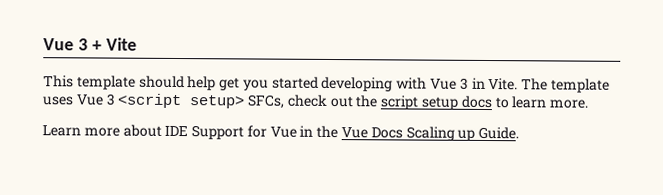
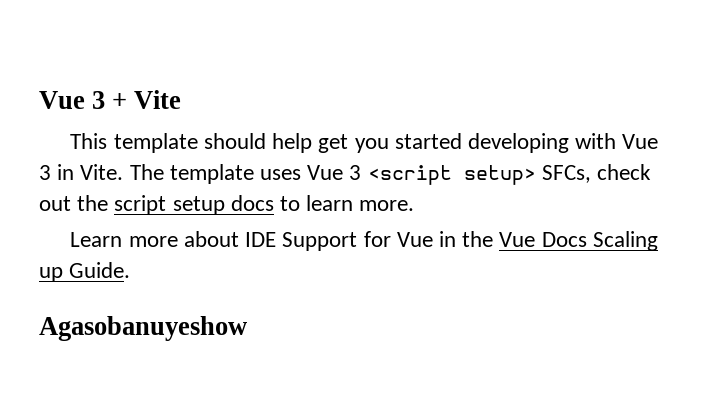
+ Agasobanuyeshow

